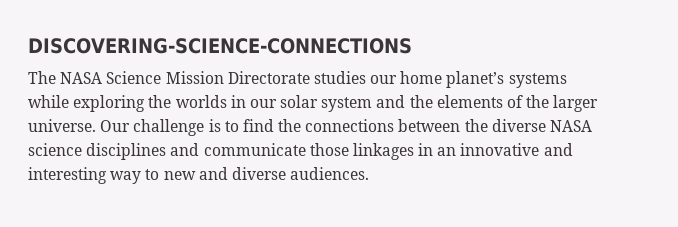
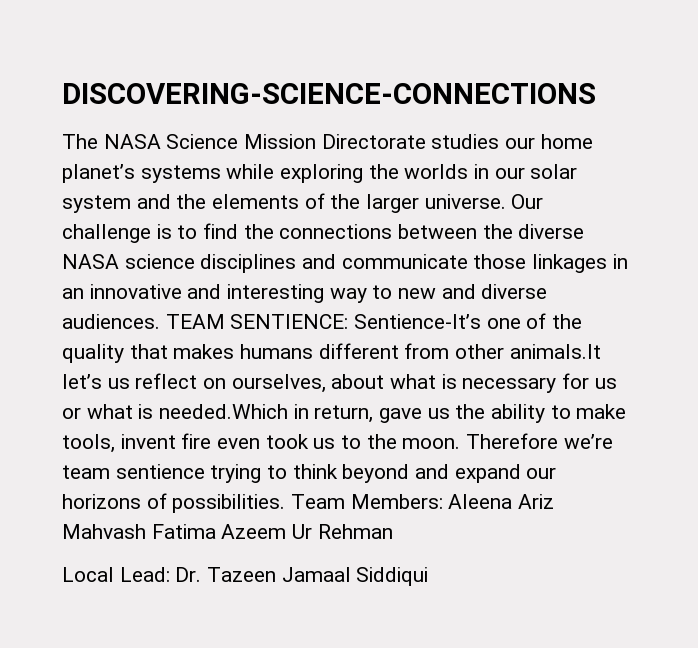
+ TEAM SENTIENCE: Sentience-It’s one of the quality that makes humans different from other animals.It let’s us reflect on ourselves, about what is necessary for us or what is needed.Which in return, gave us the ability to make tools, invent fire even took us to the moon. Therefore we’re team sentience trying to think beyond and expand our horizons of possibilities. Team Members: Aleena Ariz Mahvash Fatima Azeem Ur Rehman
+ Local Lead: Dr. Tazeen Jamaal Siddiqui

